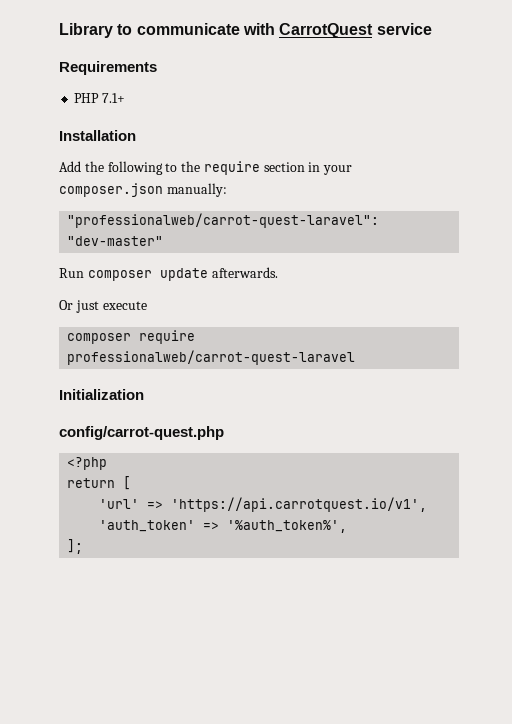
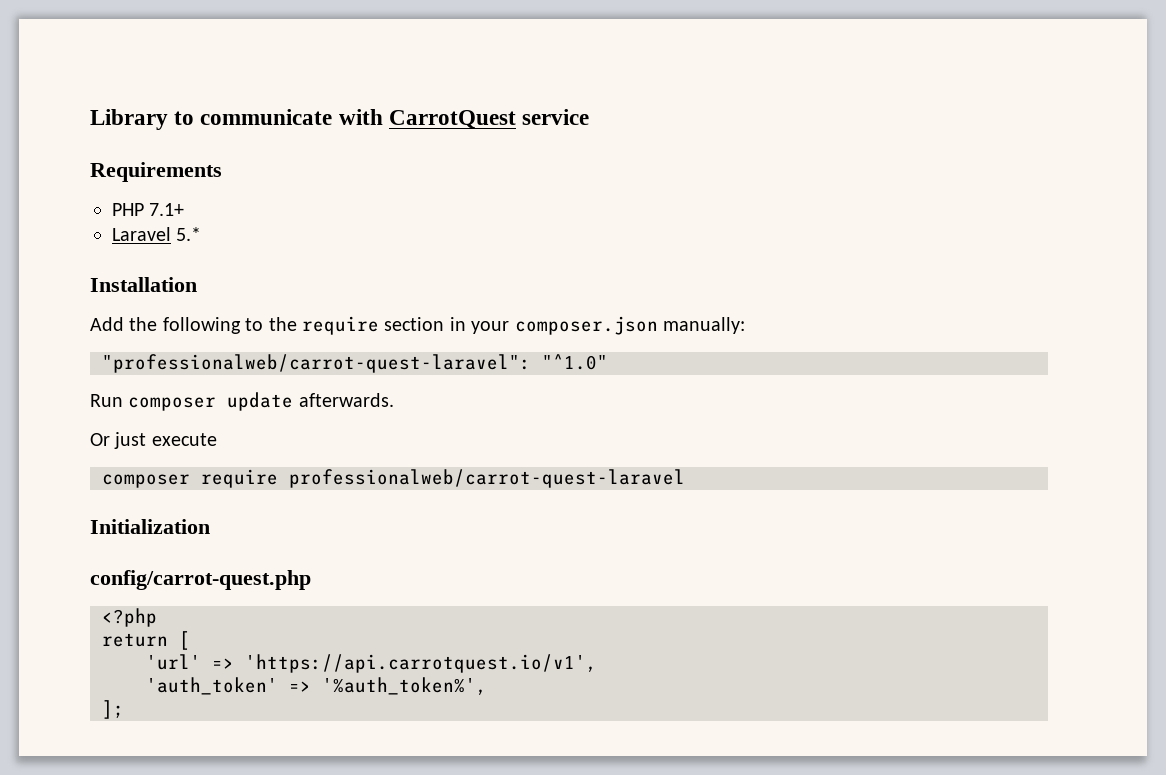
+ Laravel 5.*
- "professionalweb/carrot-quest-laravel": "dev-master"
+ "professionalweb/carrot-quest-laravel": "^1.0"

